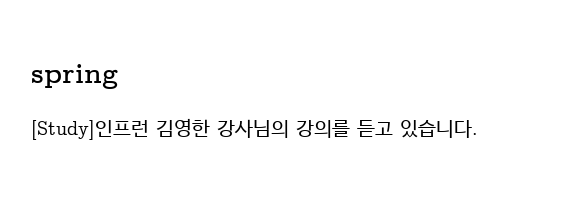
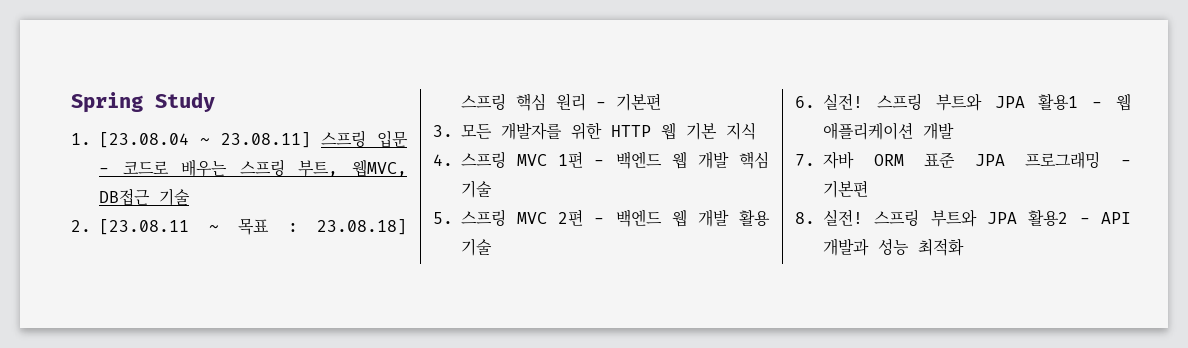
- spring
- [Study]인프런 김영한 강사님의 강의를 듣고 있습니다.
+ Spring Study
+ 1. [23.08.04 ~ 23.08.11] 스프링 입문 - 코드로 배우는 스프링 부트, 웹MVC, DB접근 기술
+ 2. [23.08.11 ~ 목표 : 23.08.18] 스프링 핵심 원리 - 기본편
+ 3. 모든 개발자를 위한 HTTP 웹 기본 지식
+ 4. 스프링 MVC 1편 - 백엔드 웹 개발 핵심 기술
+ 5. 스프링 MVC 2편 - 백엔드 웹 개발 활용 기술
+ 6. 실전! 스프링 부트와 JPA 활용1 - 웹 애플리케이션 개발
+ 7. 자바 ORM 표준 JPA 프로그래밍 - 기본편
+ 8. 실전! 스프링 부트와 JPA 활용2 - API 개발과 성능 최적화

